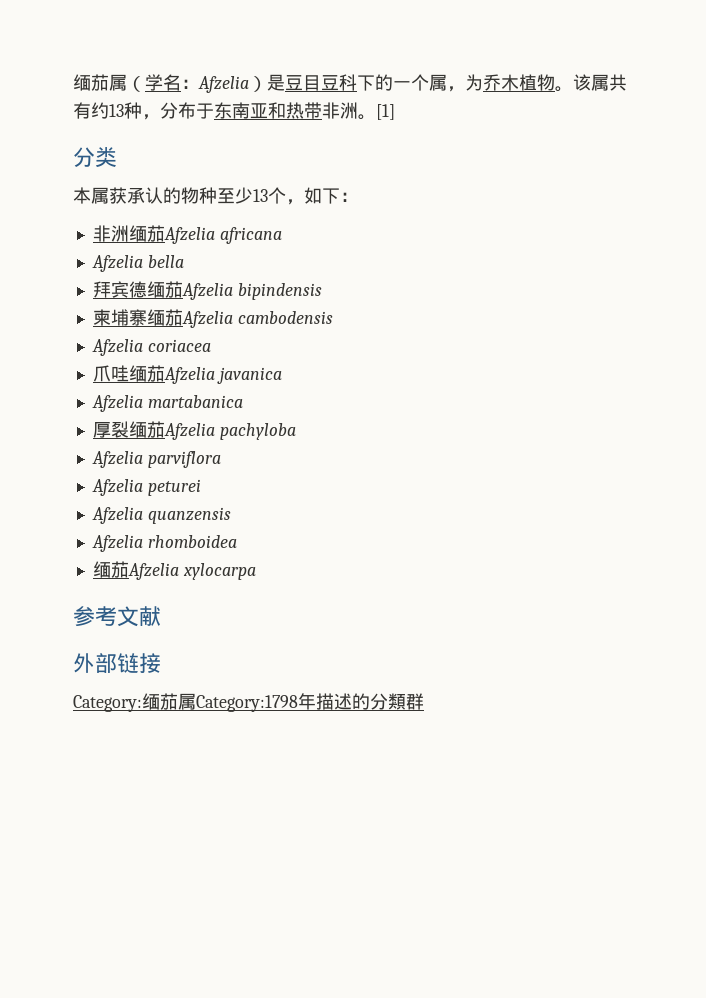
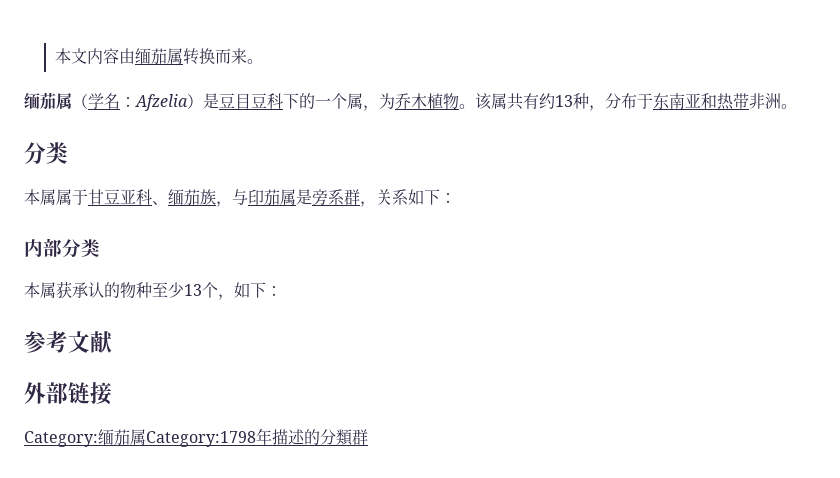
+ 本文内容由缅茄属转换而来。
- 该属共有约13种，分布于东南亚和热带非洲。[1]
+ 该属共有约13种，分布于东南亚和热带非洲。
  分类
+ 本属属于甘豆亚科、缅茄族，与印茄属是旁系群，关系如下：
+ 内部分类
- 非洲缅茄Afzelia africana
- Afzelia bella
- 拜宾德缅茄Afzelia bipindensis
- 柬埔寨缅茄Afzelia cambodensis
- Afzelia coriacea
- 爪哇缅茄Afzelia javanica
- Afzelia martabanica
- 厚裂缅茄Afzelia pachyloba
- Afzelia parviflora
- Afzelia peturei
- Afzelia quanzensis
- Afzelia rhomboidea
- 缅茄Afzelia xylocarpa

